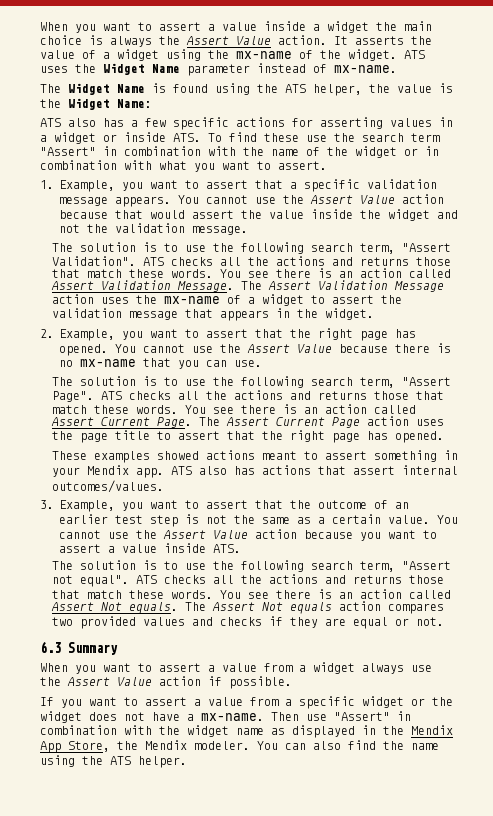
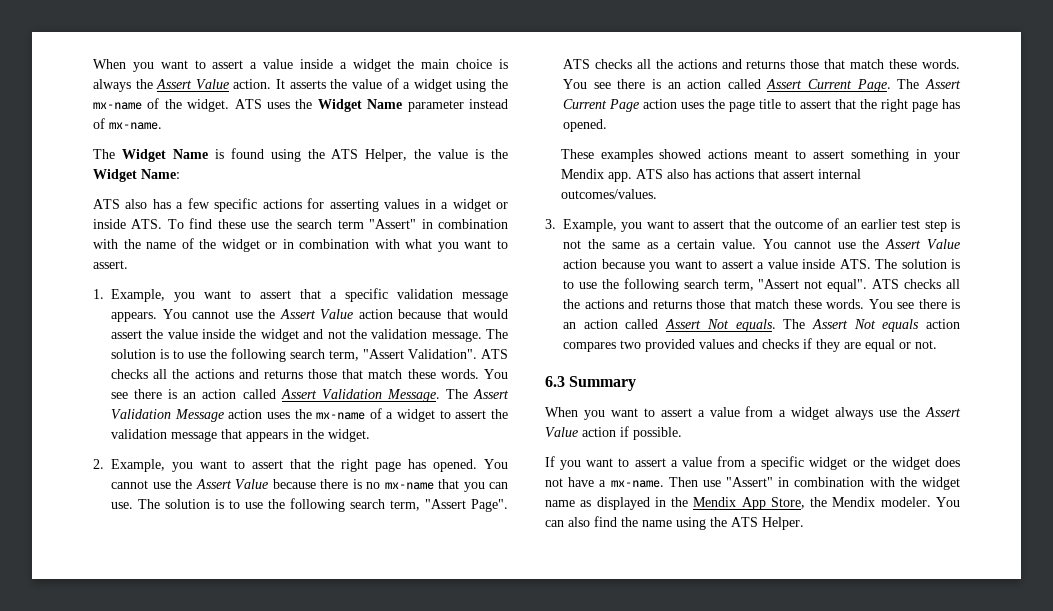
- The Widget Name is found using the ATS helper, the value is the Widget Name:
+ The Widget Name is found using the ATS Helper, the value is the Widget Name:
- You cannot use the Assert Value action because that would assert the value inside the widget and not the validation message.
- The solution is to use the following search term, "Assert Validation".
+ You cannot use the Assert Value action because that would assert the value inside the widget and not the validation message. The solution is to use the following search term, "Assert Validation".
- You cannot use the Assert Value because there is no mx-name that you can use.
- The solution is to use the following search term, "Assert Page".
+ You cannot use the Assert Value because there is no mx-name that you can use. The solution is to use the following search term, "Assert Page".
- You cannot use the Assert Value action because you want to assert a value inside ATS.
- The solution is to use the following search term, "Assert not equal".
+ You cannot use the Assert Value action because you want to assert a value inside ATS. The solution is to use the following search term, "Assert not equal".
- You can also find the name using the ATS helper.
+ You can also find the name using the ATS Helper.

